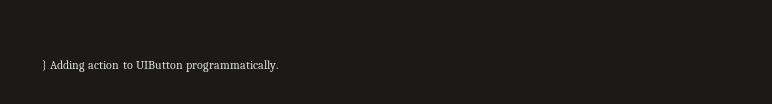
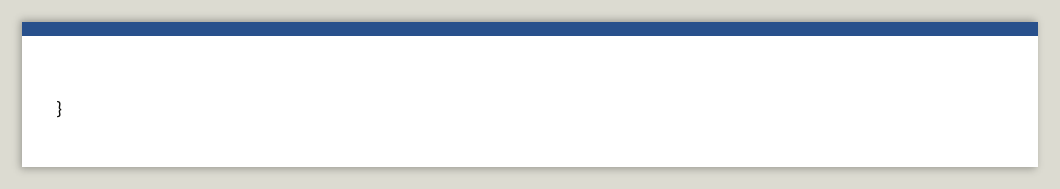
- } Adding action to UIButton programmatically.
+ }

